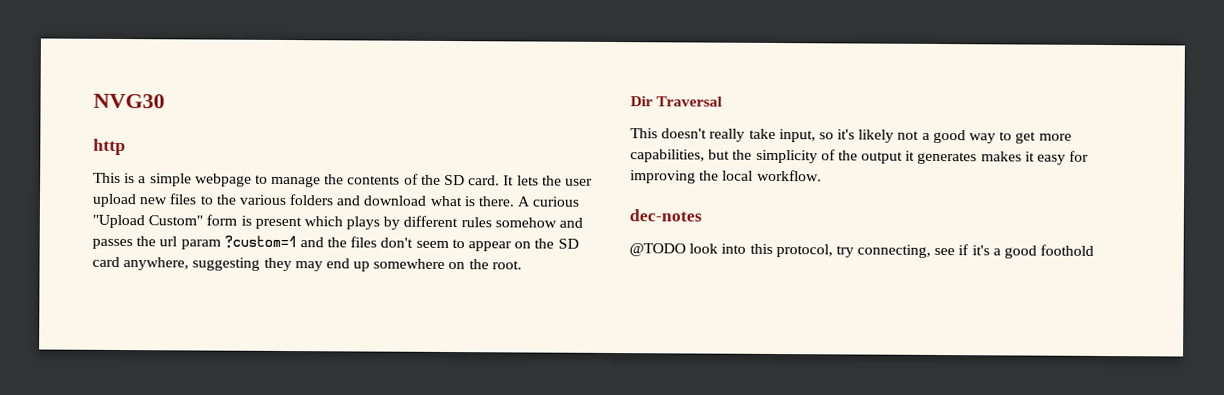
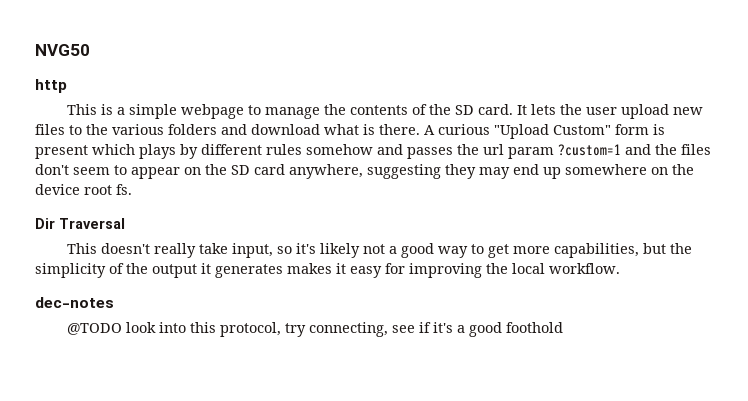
- NVG30
+ NVG50
- A curious "Upload Custom" form is present which plays by different rules somehow and passes the url param ?custom=1 and the files don't seem to appear on the SD card anywhere, suggesting they may end up somewhere on the root.
+ A curious "Upload Custom" form is present which plays by different rules somehow and passes the url param ?custom=1 and the files don't seem to appear on the SD card anywhere, suggesting they may end up somewhere on the device root fs.

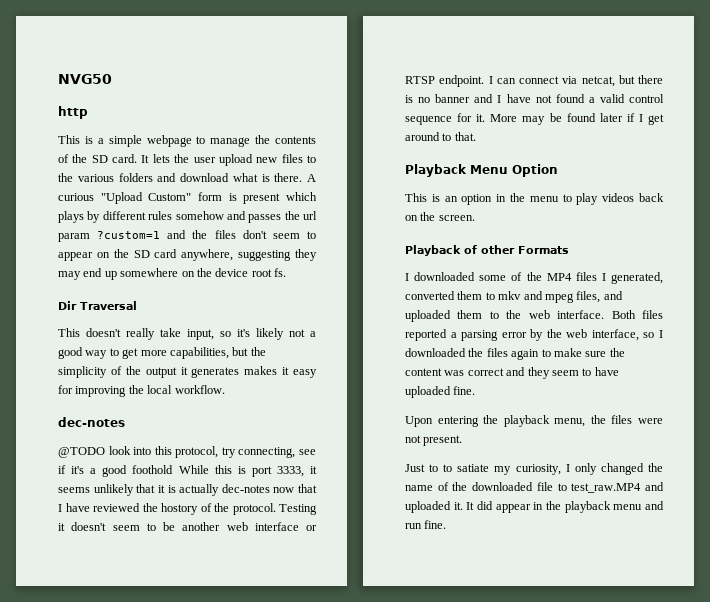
- @TODO look into this protocol, try connecting, see if it's a good foothold
+ @TODO look into this protocol, try connecting, see if it's a good foothold While this is port 3333, it seems unlikely that it is actually dec-notes now that I have reviewed the hostory of the protocol. Testing it doesn't seem to be another web interface or RTSP endpoint. I can connect via netcat, but there is no banner and I have not found a valid control sequence for it. More may be found later if I get around to that.
+ Playback Menu Option
+ This is an option in the menu to play videos back on the screen.
+ Playback of other Formats
+ I downloaded some of the MP4 files I generated, converted them to mkv and mpeg files, and uploaded them to the web interface. Both files reported a parsing error by the web interface, so I downloaded the files again to make sure the content was correct and they seem to have uploaded fine.
+ Upon entering the playback menu, the files were not present.
+ Just to to satiate my curiosity, I only changed the name of the downloaded file to test_raw.MP4 and uploaded it. It did appear in the playback menu and run fine.

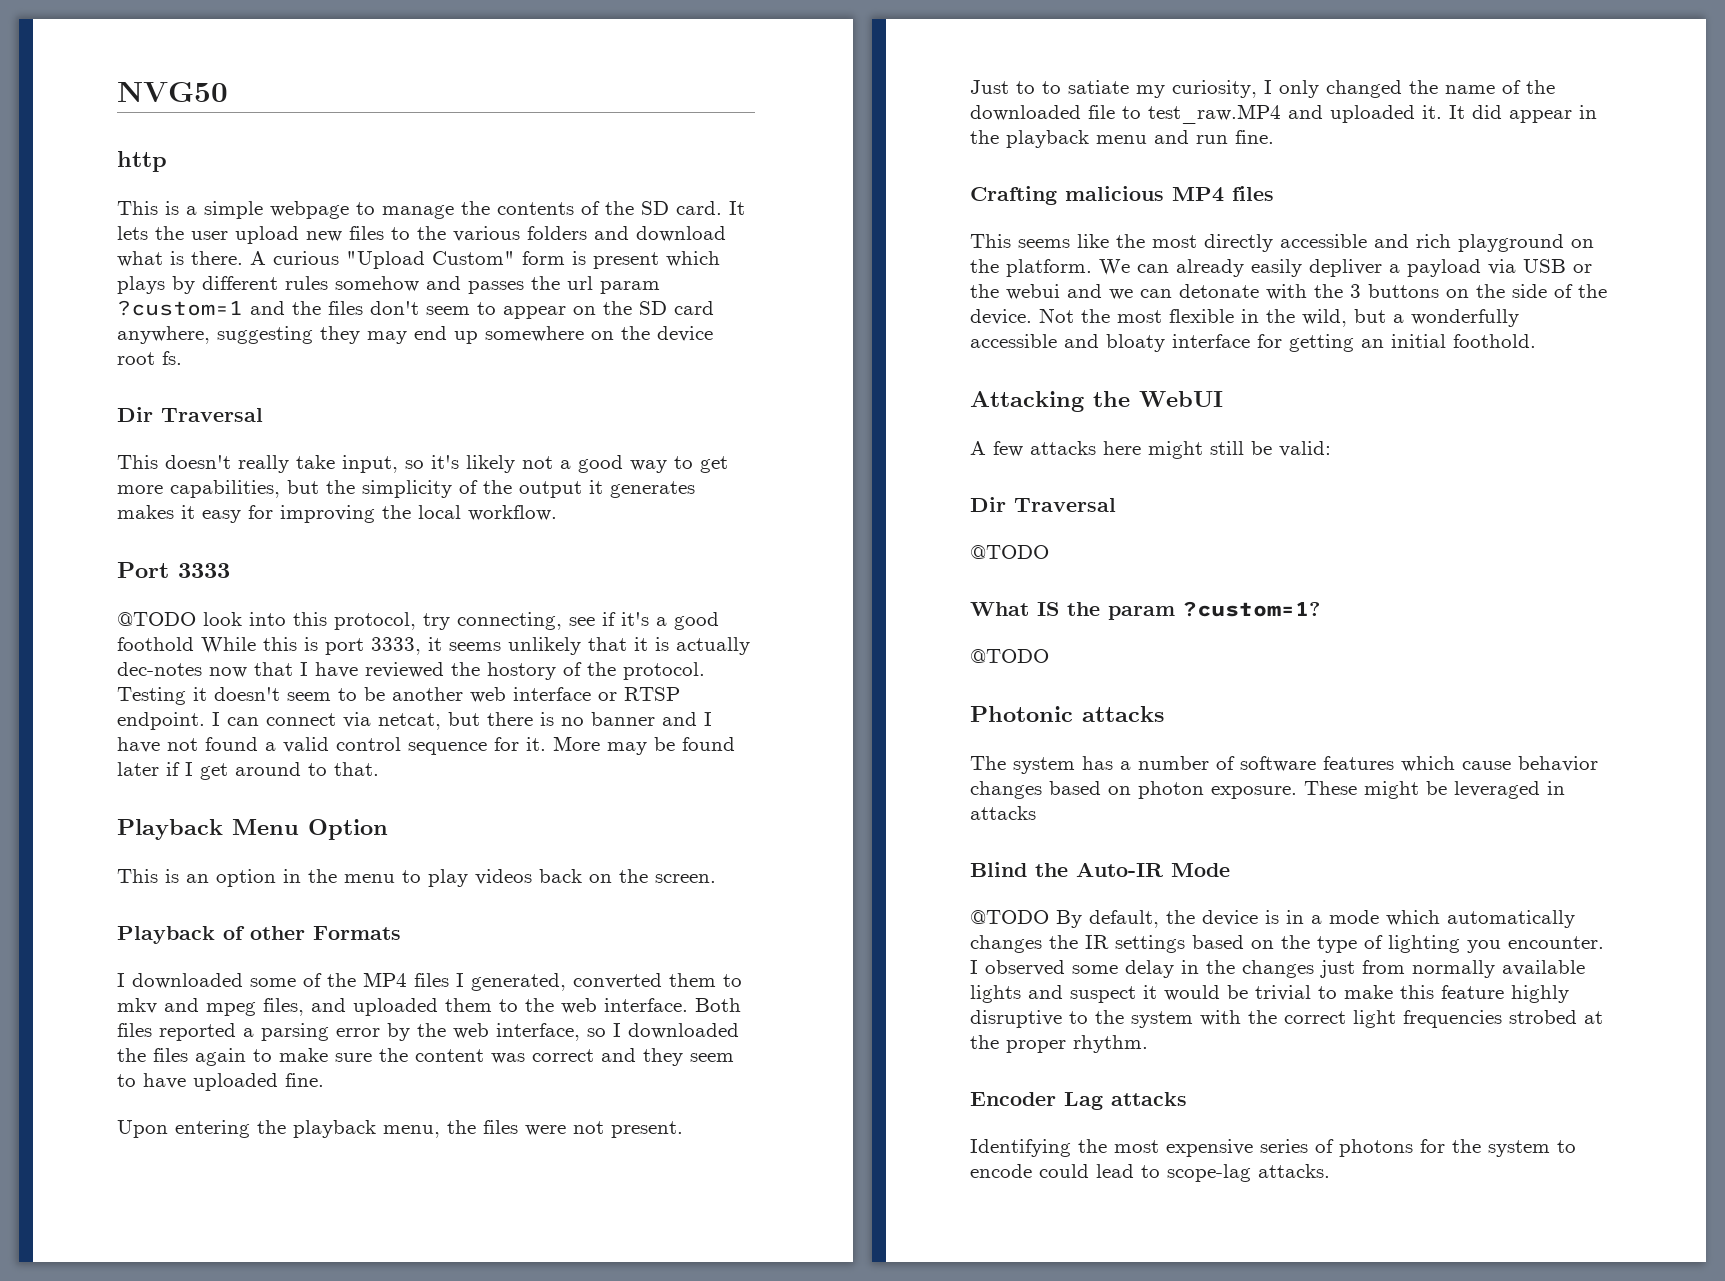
  This doesn't really take input, so it's likely not a good way to get more capabilities, but the simplicity of the output it generates makes it easy for improving the local workflow.
- dec-notes
+ Port 3333
+ Crafting malicious MP4 files
+ This seems like the most directly accessible and rich playground on the platform. We can already easily depliver a payload via USB or the webui and we can detonate with the 3 buttons on the side of the device. Not the most flexible in the wild, but a wonderfully accessible and bloaty interface for getting an initial foothold.
+ Attacking the WebUI
+ A few attacks here might still be valid:
+ Dir Traversal
+ @TODO
+ What IS the param ?custom=1?
+ @TODO
+ Photonic attacks
+ The system has a number of software features which cause behavior changes based on photon exposure. These might be leveraged in attacks
+ Blind the Auto-IR Mode
+ @TODO By default, the device is in a mode which automatically changes the IR settings based on the type of lighting you encounter. I observed some delay in the changes just from normally available lights and suspect it would be trivial to make this feature highly disruptive to the system with the correct light frequencies strobed at the proper rhythm.
+ Encoder Lag attacks
+ Identifying the most expensive series of photons for the system to encode could lead to scope-lag attacks.

